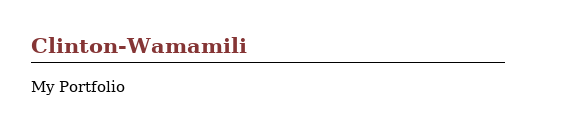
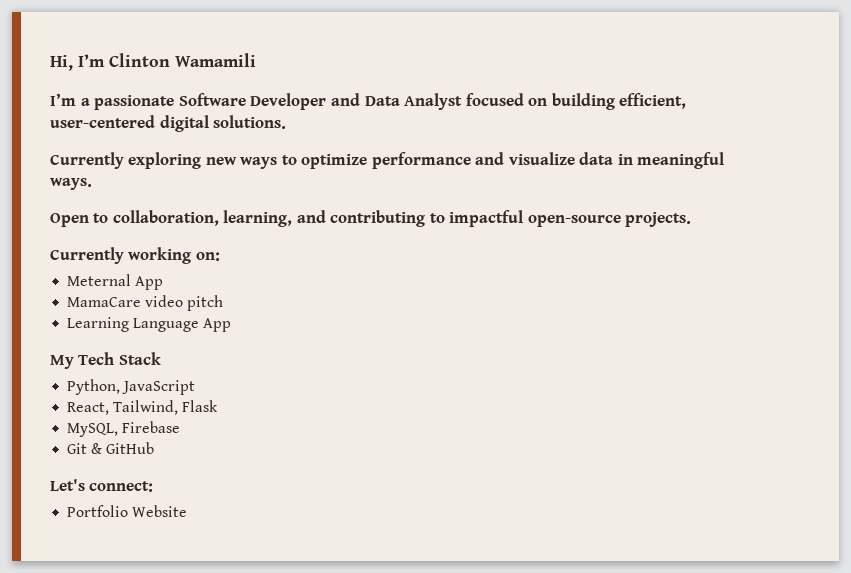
- Clinton-Wamamili
- My Portfolio
+ Hi, I’m Clinton Wamamili
+ I’m a passionate Software Developer and Data Analyst focused on building efficient, user-centered digital solutions.
+ Currently exploring new ways to optimize performance and visualize data in meaningful ways.
+ Open to collaboration, learning, and contributing to impactful open-source projects.
+ Currently working on:
+ Meternal App
+ MamaCare video pitch
+ Learning Language App
+ My Tech Stack
+ Python, JavaScript
+ React, Tailwind, Flask
+ MySQL, Firebase
+ Git & GitHub
+ Let's connect:
+ Portfolio Website

